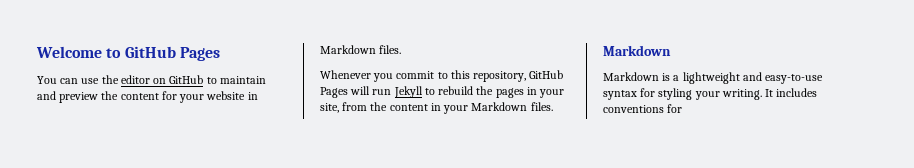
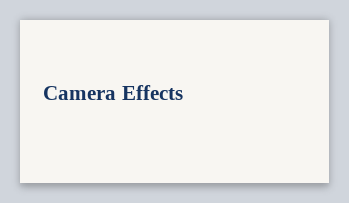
- Welcome to GitHub Pages
- You can use the editor on GitHub to maintain and preview the content for your website in Markdown files.
- Whenever you commit to this repository, GitHub Pages will run Jekyll to rebuild the pages in your site, from the content in your Markdown files.
- Markdown
- Markdown is a lightweight and easy-to-use syntax for styling your writing. It includes conventions for
+ Camera Effects

